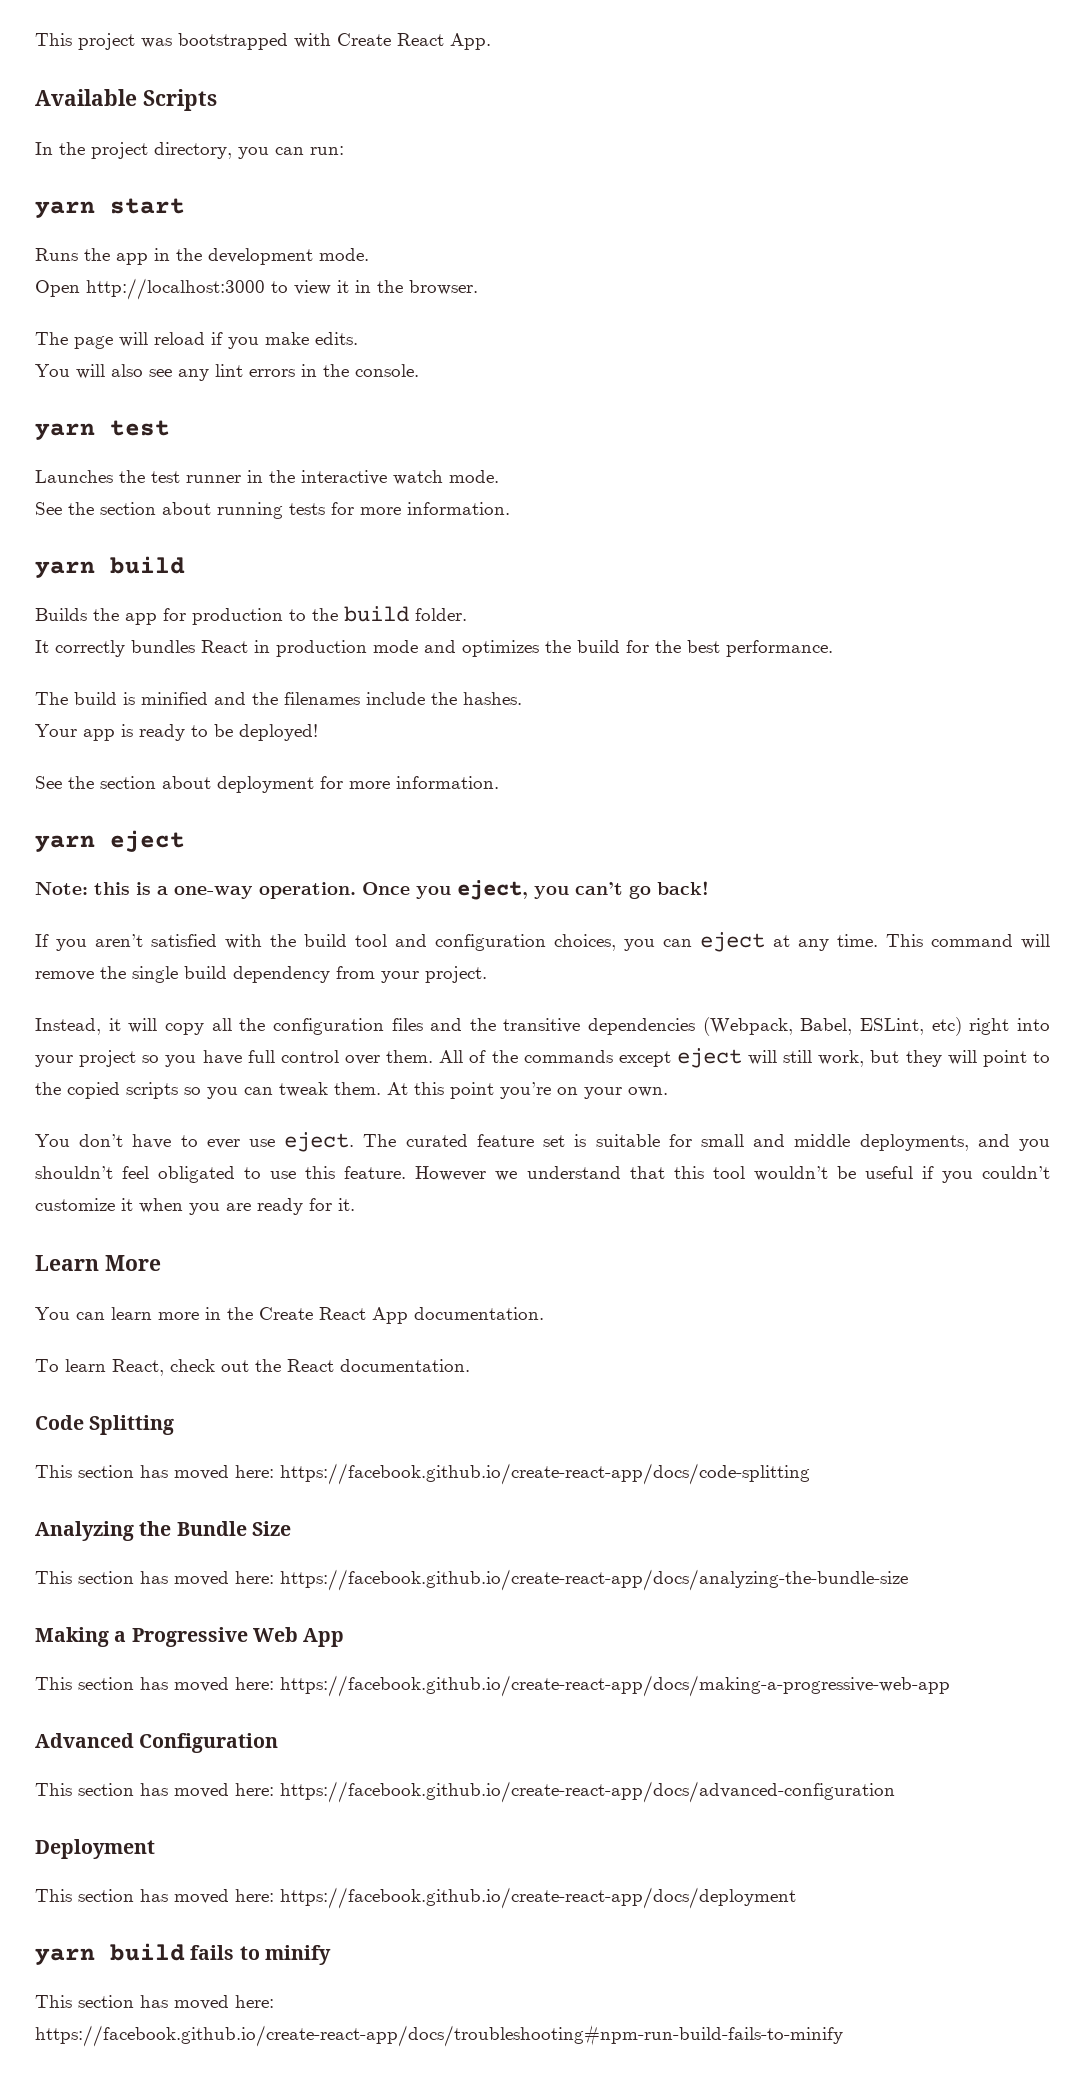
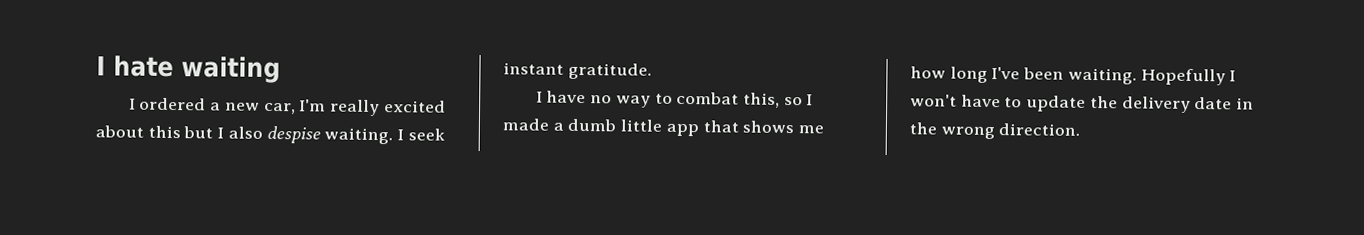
- This project was bootstrapped with Create React App.
- Available Scripts
- In the project directory, you can run:
- yarn start
- Runs the app in the development mode.
- Open http://localhost:3000 to view it in the browser.
- The page will reload if you make edits.
- You will also see any lint errors in the console.
- yarn test
- Launches the test runner in the interactive watch mode.
- See the section about running tests for more information.
- yarn build
- Builds the app for production to the build folder.
- It correctly bundles React in production mode and optimizes the build for the best performance.
- The build is minified and the filenames include the hashes.
- Your app is ready to be deployed!
- See the section about deployment for more information.
- yarn eject
- Note: this is a one-way operation. Once you eject, you can’t go back!
- If you aren’t satisfied with the build tool and configuration choices, you can eject at any time. This command will remove the single build dependency from your project.
- Instead, it will copy all the configuration files and the transitive dependencies (Webpack, Babel, ESLint, etc) right into your project so you have full control over them. All of the commands except eject will still work, but they will point to the copied scripts so you can tweak them. At this point you’re on your own.
- You don’t have to ever use eject. The curated feature set is suitable for small and middle deployments, and you shouldn’t feel obligated to use this feature. However we understand that this tool wouldn’t be useful if you couldn’t customize it when you are ready for it.
- Learn More
- You can learn more in the Create React App documentation.
- To learn React, check out the React documentation.
- Code Splitting
- This section has moved here: https://facebook.github.io/create-react-app/docs/code-splitting
- Analyzing the Bundle Size
- This section has moved here: https://facebook.github.io/create-react-app/docs/analyzing-the-bundle-size
- Making a Progressive Web App
- This section has moved here: https://facebook.github.io/create-react-app/docs/making-a-progressive-web-app
- Advanced Configuration
- This section has moved here: https://facebook.github.io/create-react-app/docs/advanced-configuration
- Deployment
- This section has moved here: https://facebook.github.io/create-react-app/docs/deployment
- yarn build fails to minify
- This section has moved here: https://facebook.github.io/create-react-app/docs/troubleshooting#npm-run-build-fails-to-minify
+ I hate waiting
+ I ordered a new car, I'm really excited about this but I also despise waiting. I seek instant gratitude.
+ I have no way to combat this, so I made a dumb little app that shows me how long I've been waiting. Hopefully I won't have to update the delivery date in the wrong direction.

